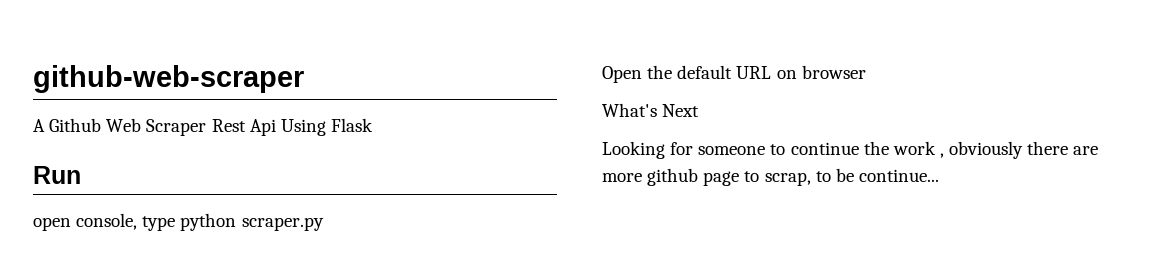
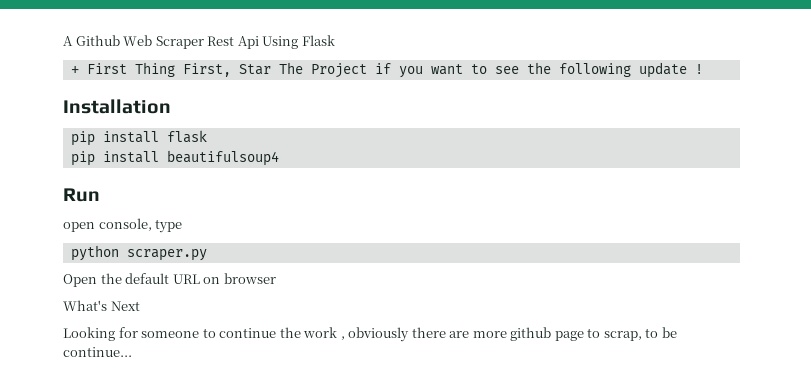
- github-web-scraper
+ + First Thing First, Star The Project if you want to see the following update !
+ Installation
+ pip install flask
+ pip install beautifulsoup4
- open console, type python scraper.py
+ open console, type
+ python scraper.py

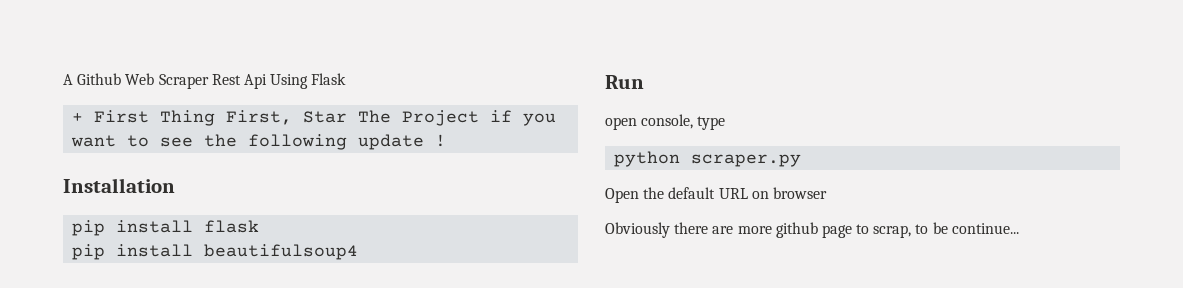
- What's Next
- Looking for someone to continue the work , obviously there are more github page to scrap, to be continue...
+ Obviously there are more github page to scrap, to be continue...

